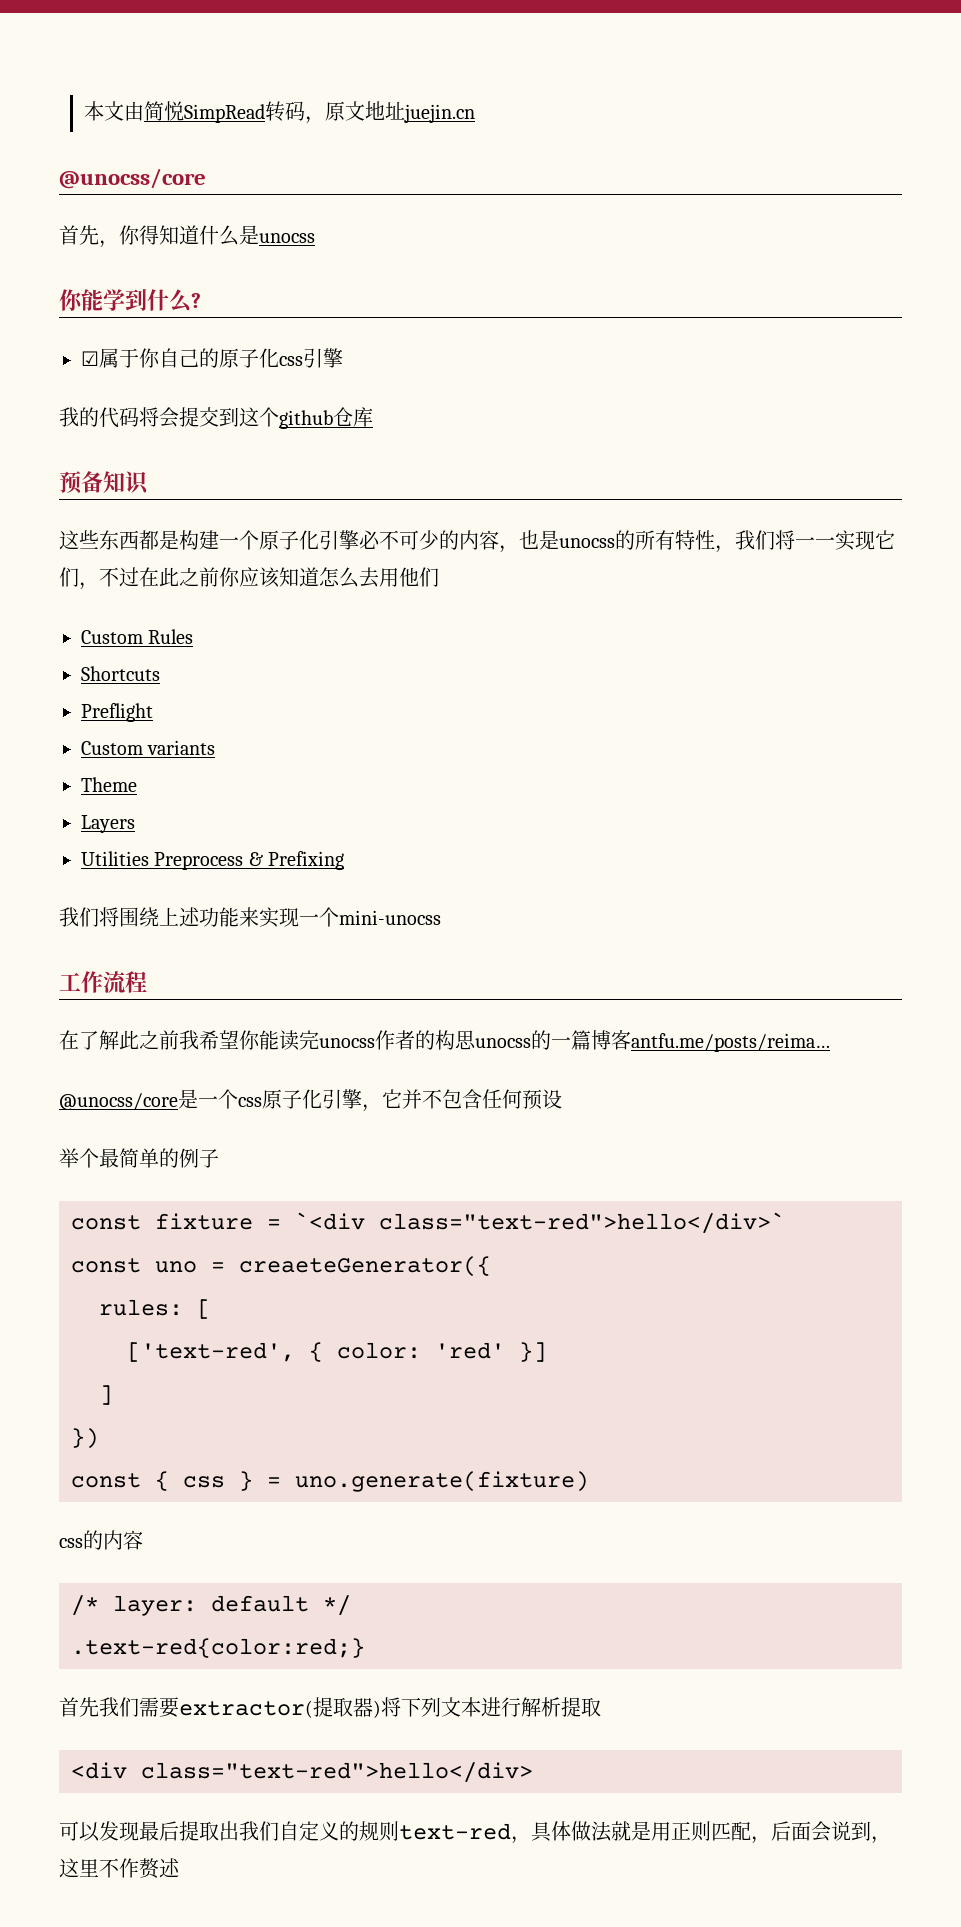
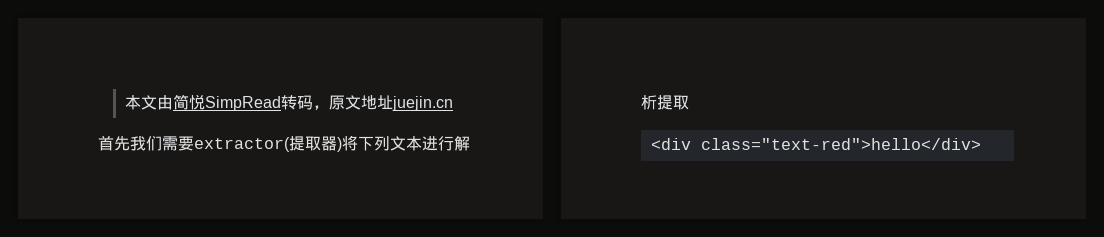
  本文由简悦SimpRead转码，原文地址juejin.cn
- @unocss/core
- 首先，你得知道什么是unocss
- 你能学到什么?
- ☑属于你自己的原子化css引擎
- 我的代码将会提交到这个github仓库
- 预备知识
- 这些东西都是构建一个原子化引擎必不可少的内容，也是unocss的所有特性，我们将一一实现它们，不过在此之前你应该知道怎么去用他们
- Custom Rules
- Shortcuts
- Preflight
- Custom variants
- Theme
- Layers
- Utilities Preprocess & Prefixing
- 我们将围绕上述功能来实现一个mini-unocss
- 工作流程
- 在了解此之前我希望你能读完unocss作者的构思unocss的一篇博客antfu.me/posts/reima…
- @unocss/core是一个css原子化引擎，它并不包含任何预设
- 举个最简单的例子
- const fixture = `<div class="text-red">hello</div>`
- const uno = creaeteGenerator({
- rules: [
- ['text-red', { color: 'red' }]
- ]
- })
- const { css } = uno.generate(fixture)
- css的内容
- /* layer: default */
- .text-red{color:red;}
- 可以发现最后提取出我们自定义的规则text-red，具体做法就是用正则匹配，后面会说到，这里不作赘述

